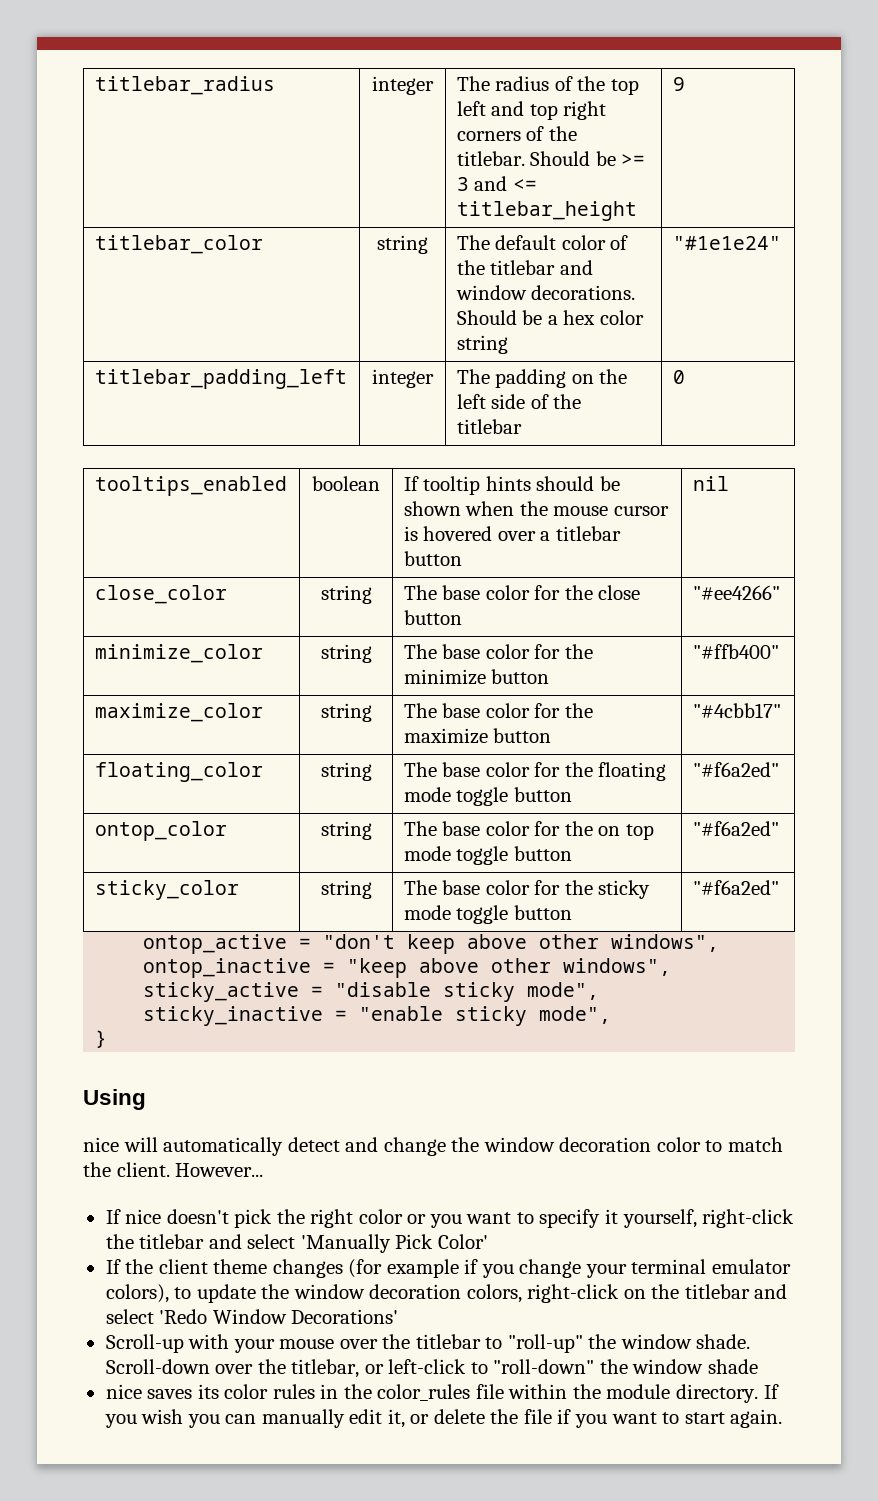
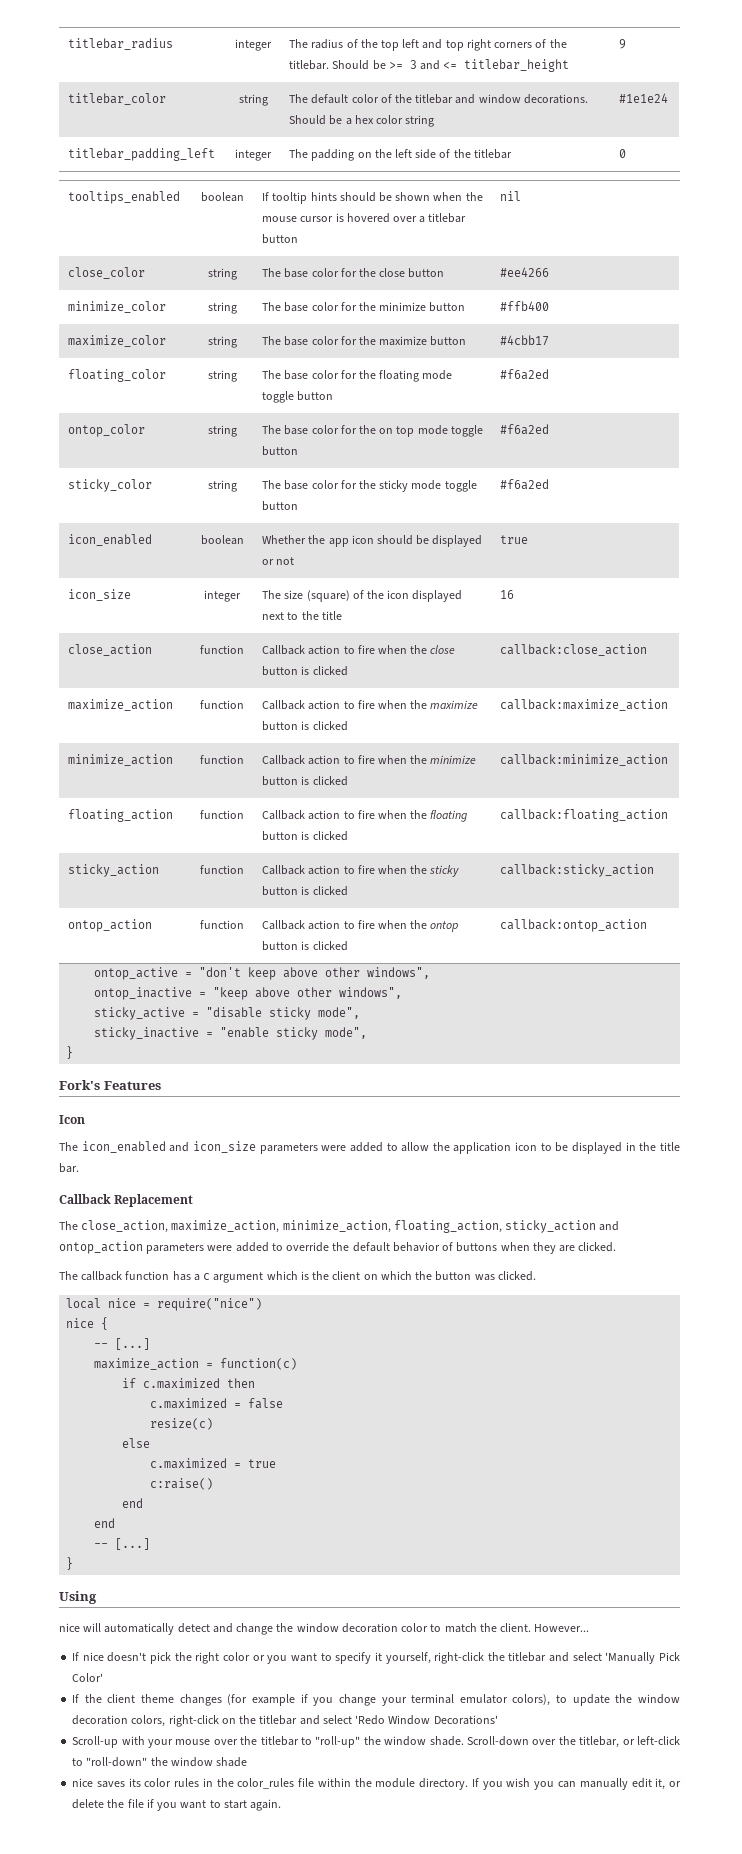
- titlebar_color | string | The default color of the titlebar and window decorations. Should be a hex color string | "#1e1e24"
+ titlebar_color | string | The default color of the titlebar and window decorations. Should be a hex color string | #1e1e24
- close_color | string | The base color for the close button | "#ee4266"
+ close_color | string | The base color for the close button | #ee4266
- minimize_color | string | The base color for the minimize button | "#ffb400"
+ minimize_color | string | The base color for the minimize button | #ffb400
- maximize_color | string | The base color for the maximize button | "#4cbb17"
+ maximize_color | string | The base color for the maximize button | #4cbb17
- floating_color | string | The base color for the floating mode toggle button | "#f6a2ed"
+ floating_color | string | The base color for the floating mode toggle button | #f6a2ed
- ontop_color | string | The base color for the on top mode toggle button | "#f6a2ed"
+ ontop_color | string | The base color for the on top mode toggle button | #f6a2ed
- sticky_color | string | The base color for the sticky mode toggle button | "#f6a2ed"
+ sticky_color | string | The base color for the sticky mode toggle button | #f6a2ed
+ icon_enabled | boolean | Whether the app icon should be displayed or not | true
+ icon_size | integer | The size (square) of the icon displayed next to the title | 16
+ close_action | function | Callback action to fire when the close button is clicked | callback:close_action
+ maximize_action | function | Callback action to fire when the maximize button is clicked | callback:maximize_action
+ minimize_action | function | Callback action to fire when the minimize button is clicked | callback:minimize_action
+ floating_action | function | Callback action to fire when the floating button is clicked | callback:floating_action
+ sticky_action | function | Callback action to fire when the sticky button is clicked | callback:sticky_action
+ ontop_action | function | Callback action to fire when the ontop button is clicked | callback:ontop_action
+ Fork's Features
+ Icon
+ The icon_enabled and icon_size parameters were added to allow the application icon to be displayed in the title bar.
+ Callback Replacement
+ The close_action, maximize_action, minimize_action, floating_action, sticky_action and ontop_action parameters were added to override the default behavior of buttons when they are clicked.
+ The callback function has a c argument which is the client on which the button was clicked.
+ local nice = require("nice")
+ nice {
+ -- [...]
+ maximize_action = function(c)
+ if c.maximized then
+ c.maximized = false
+ resize(c)
+ else
+ c.maximized = true
+ c:raise()
+ end
+ end
+ -- [...]
+ }

